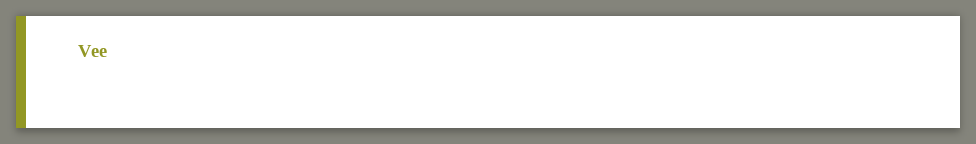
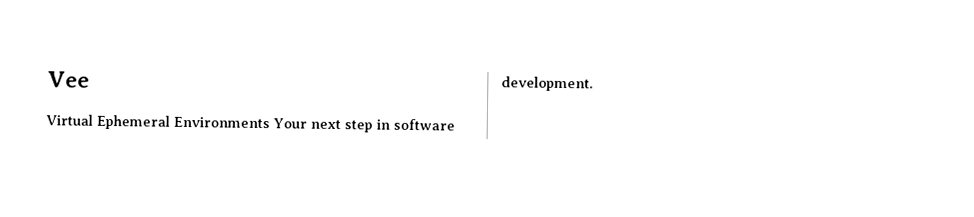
+ Virtual Ephemeral Environments Your next step in software development.

